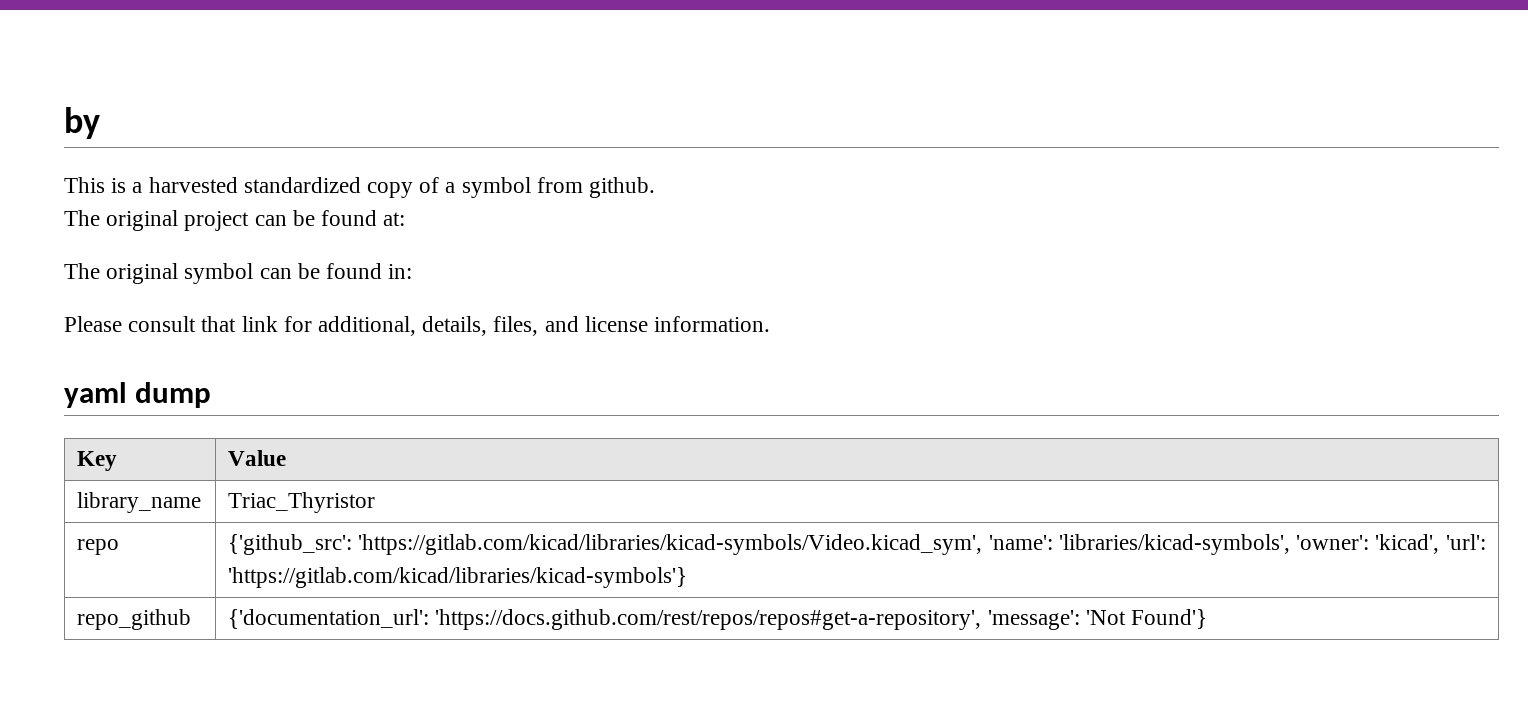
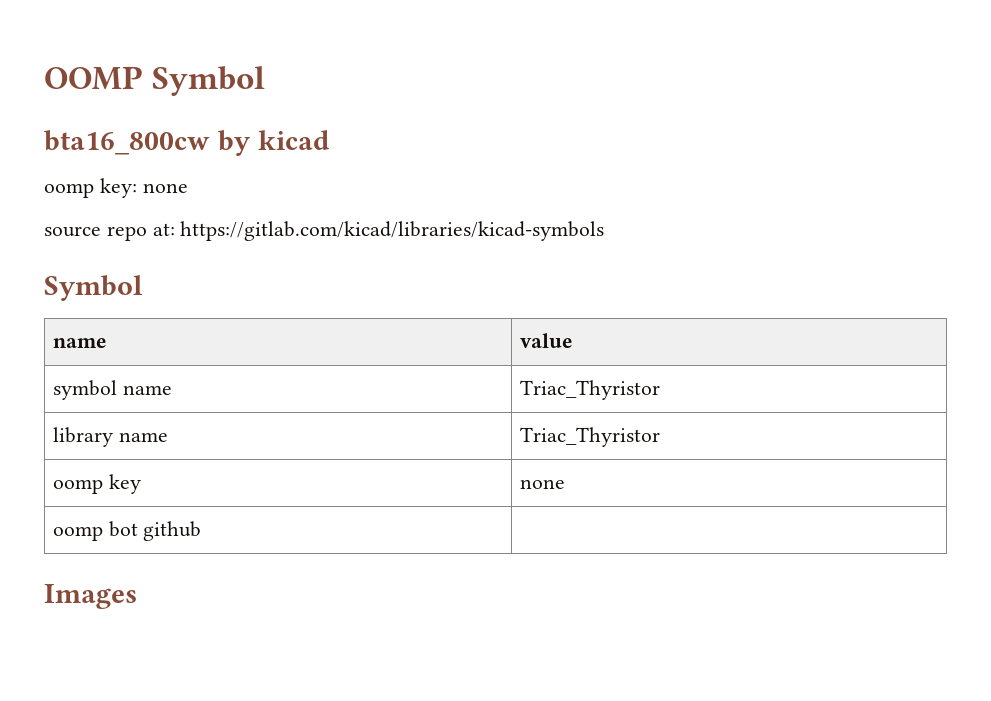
- by
- This is a harvested standardized copy of a symbol from github.
- The original project can be found at:
- The original symbol can be found in:
- Please consult that link for additional, details, files, and license information.
- yaml dump
- Key | Value
- library_name | Triac_Thyristor
- repo | {'github_src': 'https://gitlab.com/kicad/libraries/kicad-symbols/Video.kicad_sym', 'name': 'libraries/kicad-symbols', 'owner': 'kicad', 'url': 'https://gitlab.com/kicad/libraries/kicad-symbols'}
- repo_github | {'documentation_url': 'https://docs.github.com/rest/repos/repos#get-a-repository', 'message': 'Not Found'}
+ OOMP Symbol
+ bta16_800cw by kicad
+ oomp key: none
+ source repo at: https://gitlab.com/kicad/libraries/kicad-symbols
+ Symbol
+ name | value
+ symbol name | Triac_Thyristor
+ library name | Triac_Thyristor
+ oomp key | none
+ oomp bot github |
+ Images

